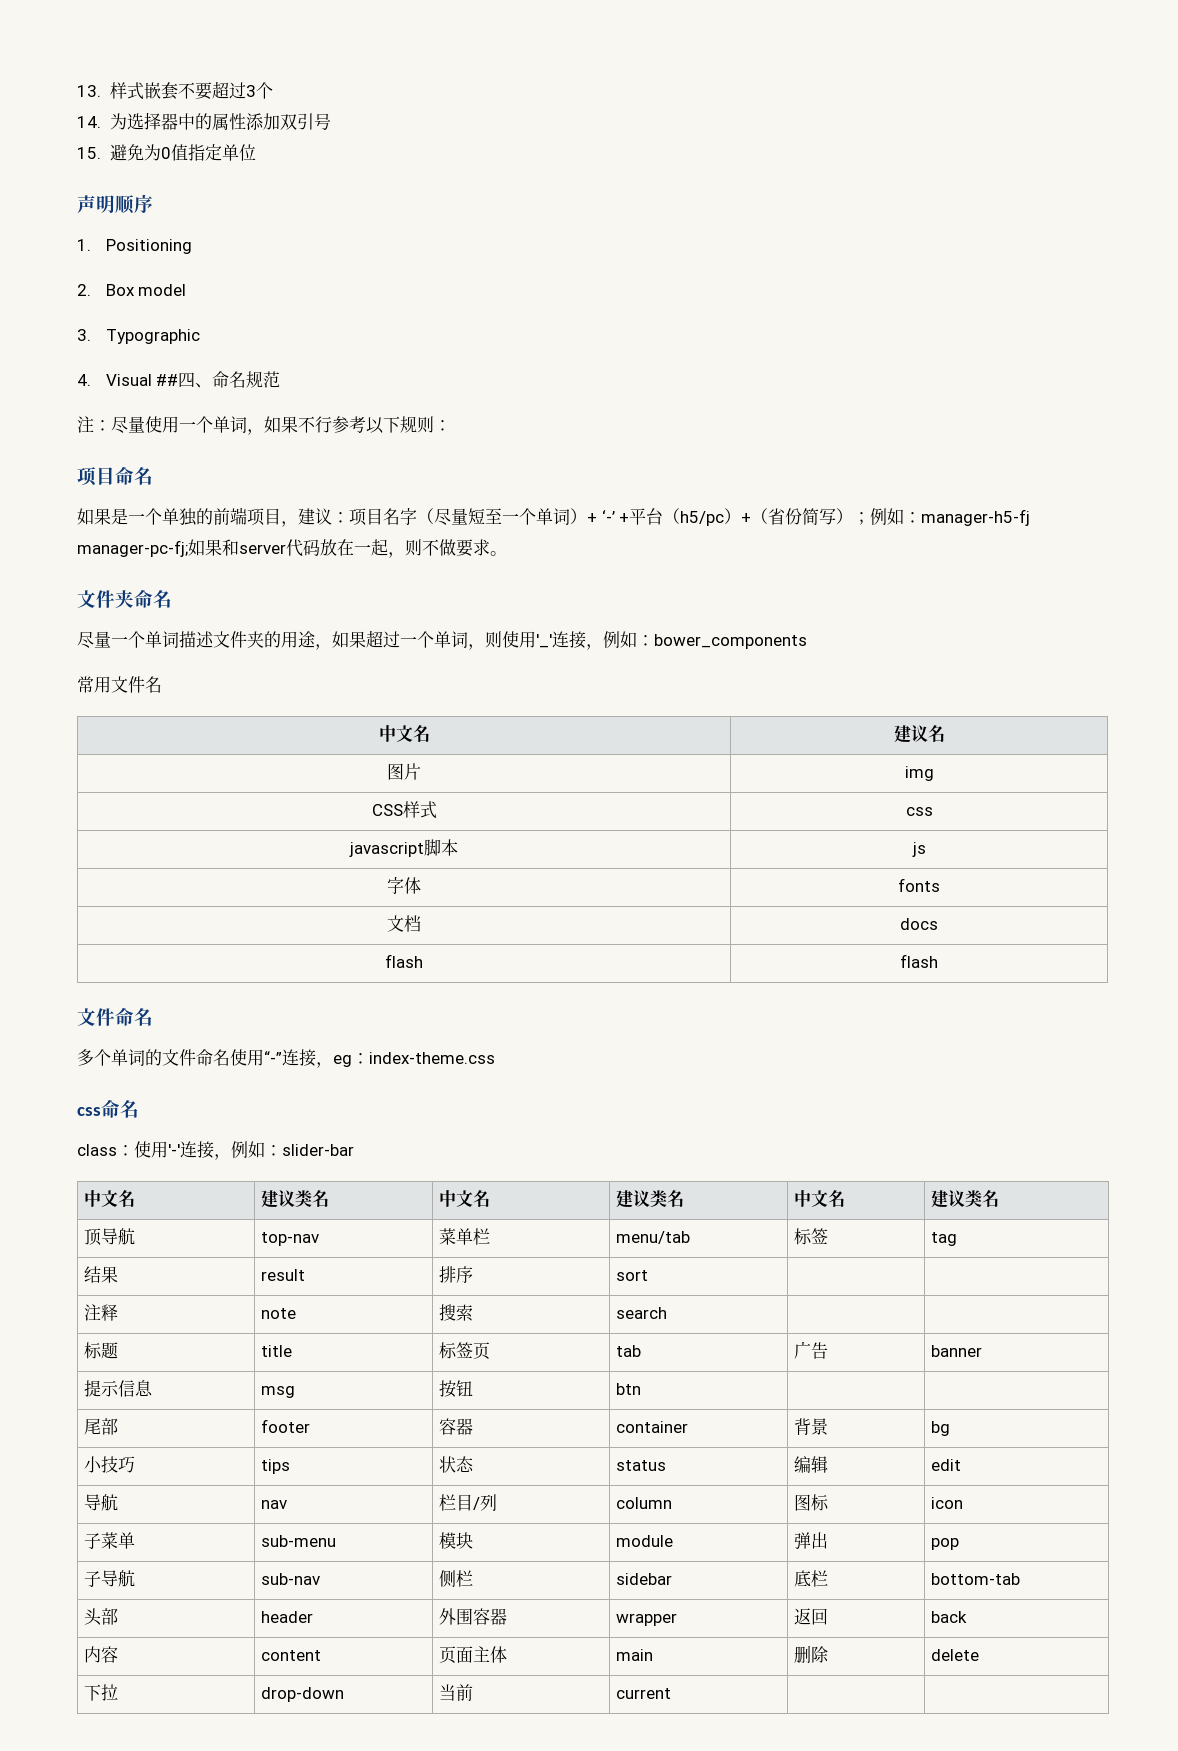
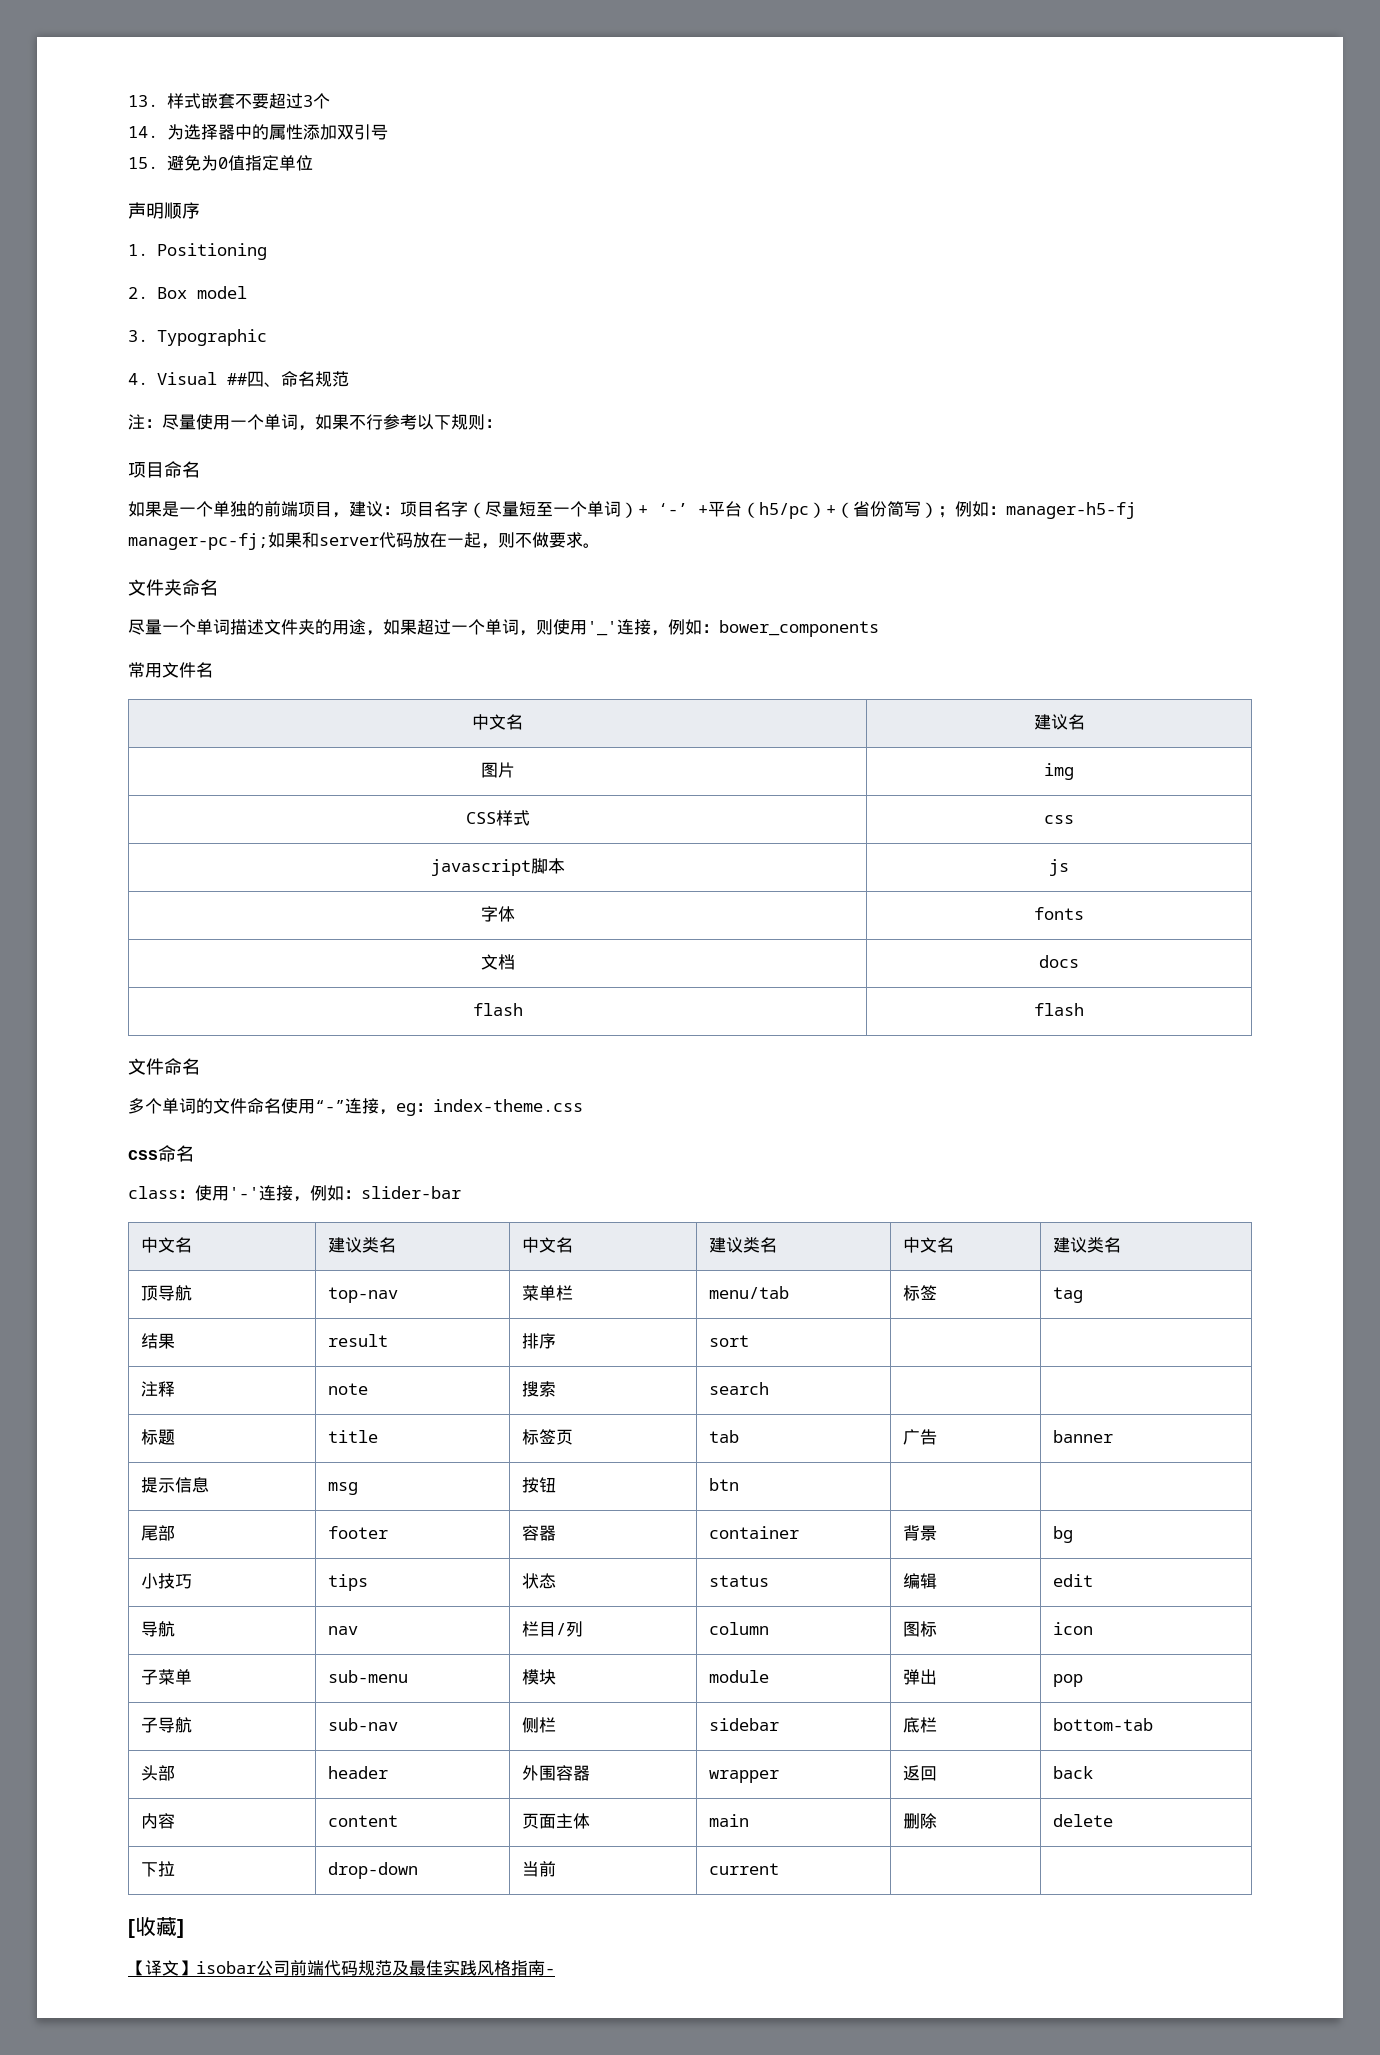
+ [收藏]
+ 【译文】isobar公司前端代码规范及最佳实践风格指南-

